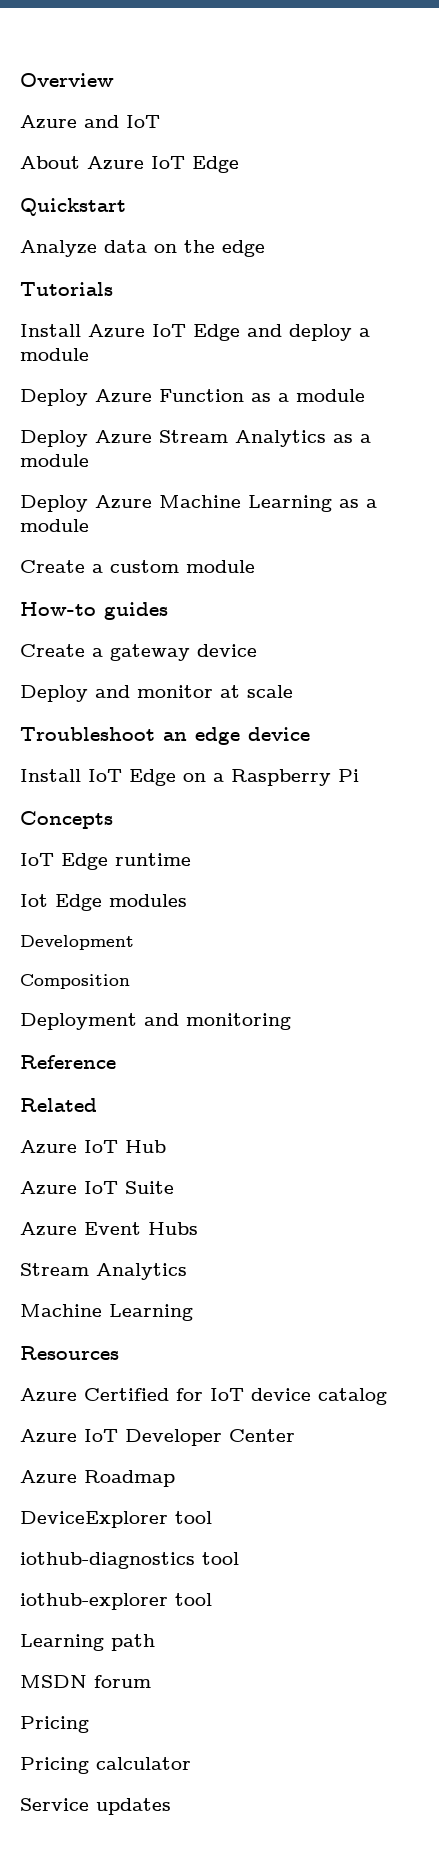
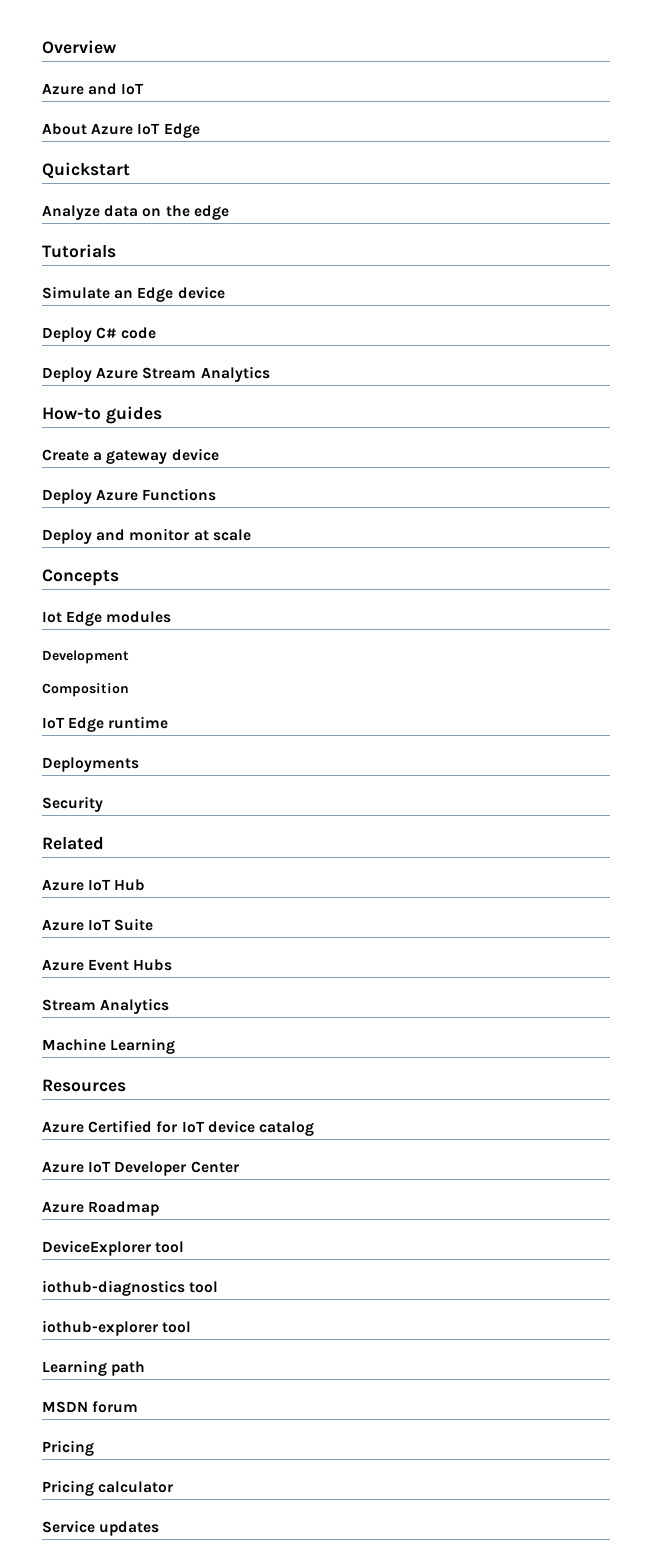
- Install Azure IoT Edge and deploy a module
- Deploy Azure Function as a module
- Deploy Azure Stream Analytics as a module
- Deploy Azure Machine Learning as a module
- Create a custom module
+ Simulate an Edge device
+ Deploy C# code
+ Deploy Azure Stream Analytics
+ Deploy Azure Functions
- Troubleshoot an edge device
- Install IoT Edge on a Raspberry Pi
  Concepts
- IoT Edge runtime
- Deployment and monitoring
- Reference
+ IoT Edge runtime
+ Deployments
+ Security

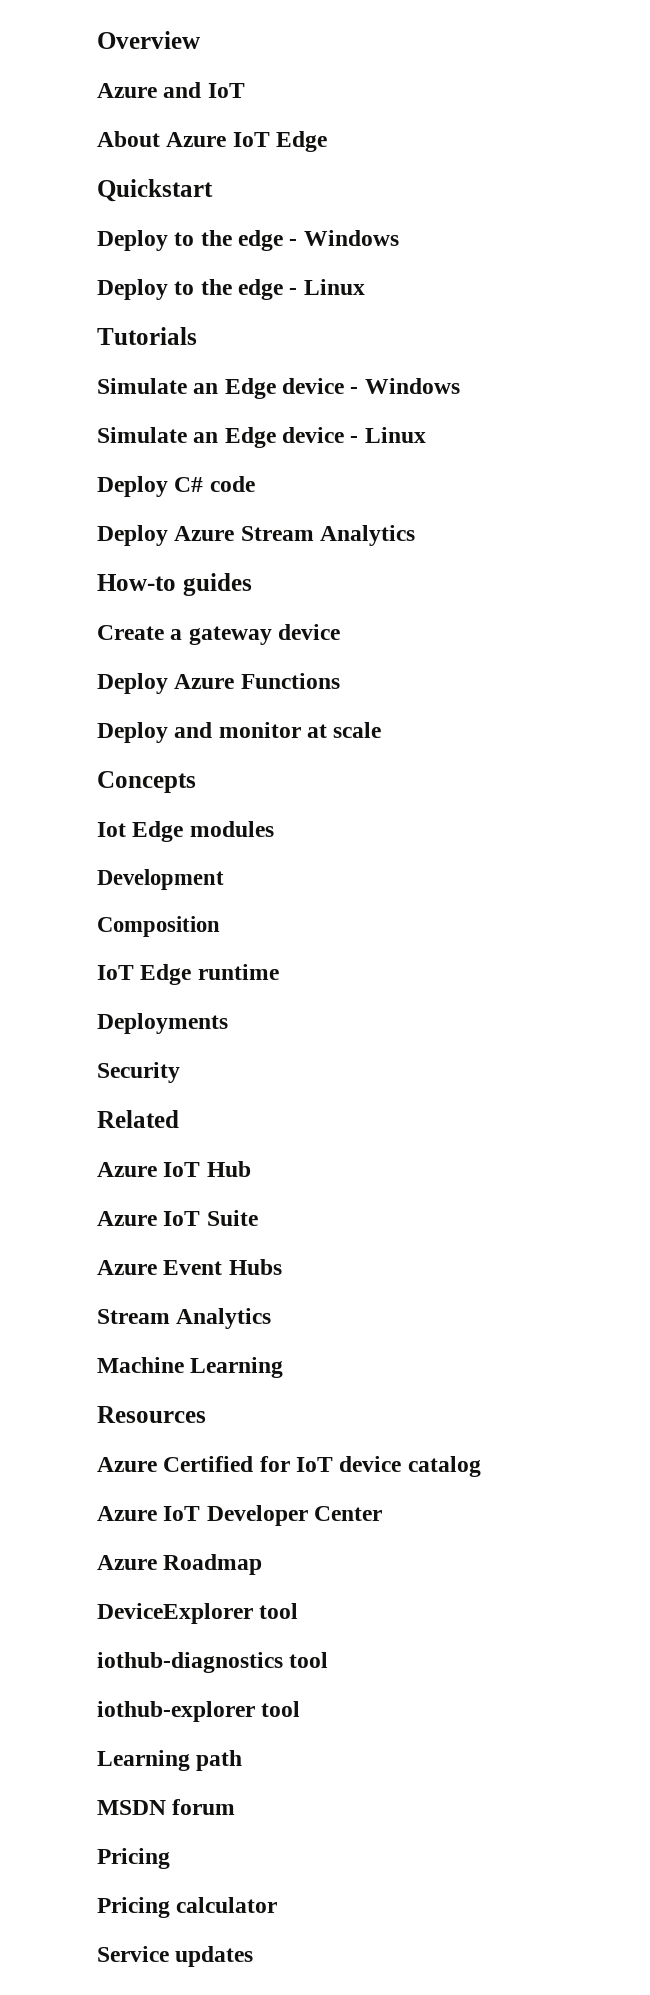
- Analyze data on the edge
+ Deploy to the edge - Windows
+ Deploy to the edge - Linux
- Simulate an Edge device
+ Simulate an Edge device - Windows
+ Simulate an Edge device - Linux

